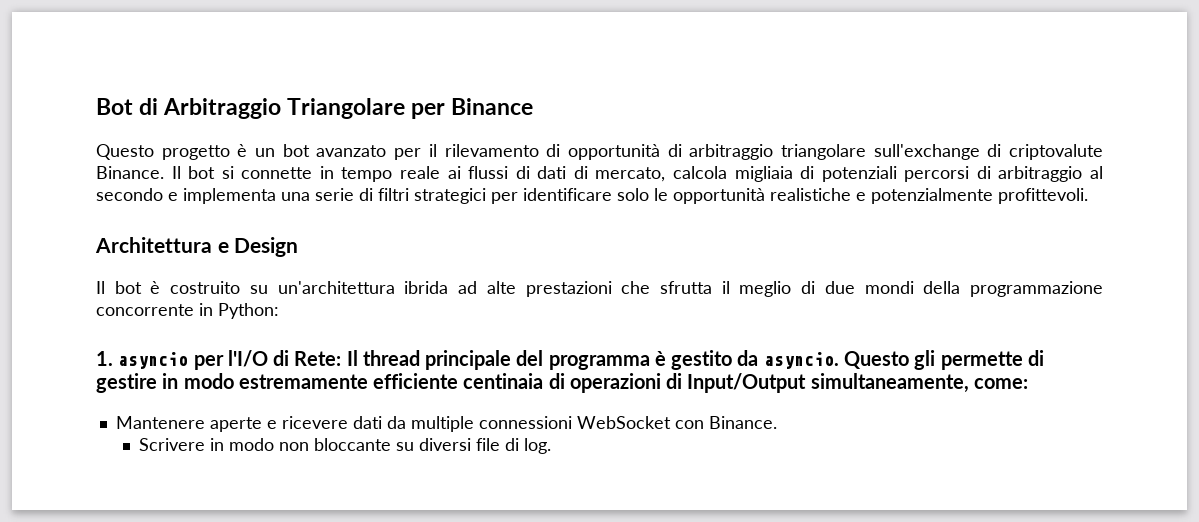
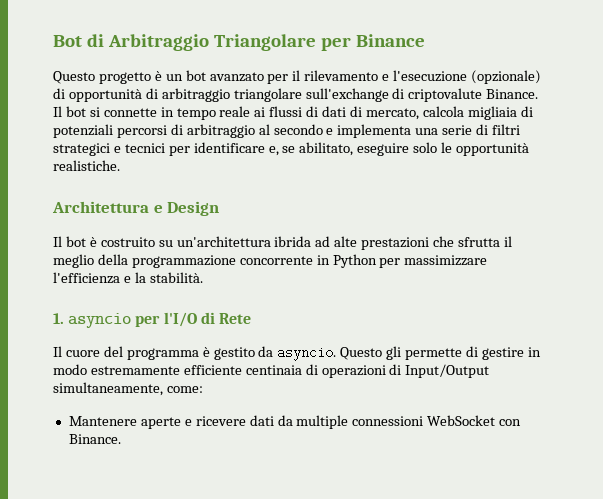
- Questo progetto è un bot avanzato per il rilevamento di opportunità di arbitraggio triangolare sull'exchange di criptovalute Binance.
+ Questo progetto è un bot avanzato per il rilevamento e l'esecuzione (opzionale) di opportunità di arbitraggio triangolare sull'exchange di criptovalute Binance.
- Il bot si connette in tempo reale ai flussi di dati di mercato, calcola migliaia di potenziali percorsi di arbitraggio al secondo e implementa una serie di filtri strategici per identificare solo le opportunità realistiche e potenzialmente profittevoli.
+ Il bot si connette in tempo reale ai flussi di dati di mercato, calcola migliaia di potenziali percorsi di arbitraggio al secondo e implementa una serie di filtri strategici e tecnici per identificare e, se abilitato, eseguire solo le opportunità realistiche.
- Il bot è costruito su un'architettura ibrida ad alte prestazioni che sfrutta il meglio di due mondi della programmazione concorrente in Python:
+ Il bot è costruito su un'architettura ibrida ad alte prestazioni che sfrutta il meglio della programmazione concorrente in Python per massimizzare l'efficienza e la stabilità.
- 1. asyncio per l'I/O di Rete: Il thread principale del programma è gestito da asyncio.
+ 1. asyncio per l'I/O di Rete
+ Il cuore del programma è gestito da asyncio.
- Scrivere in modo non bloccante su diversi file di log.

